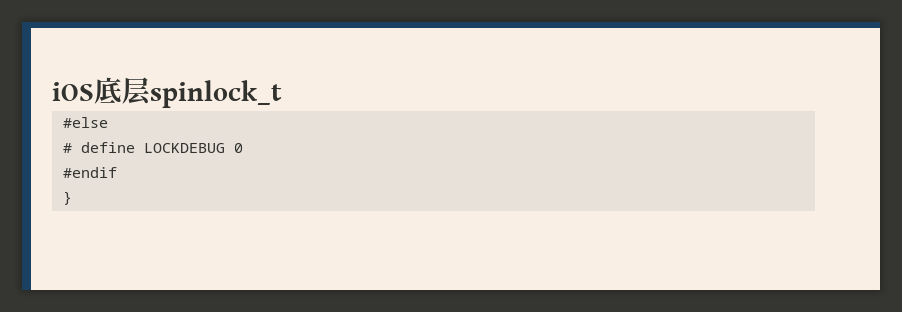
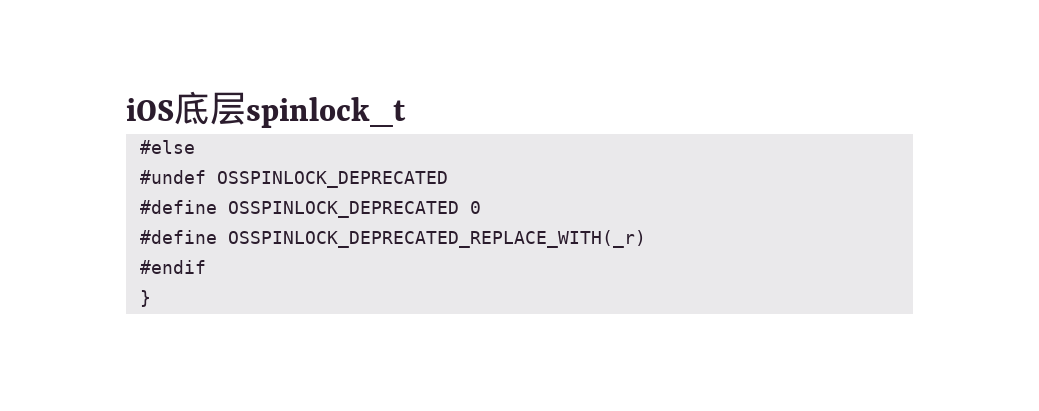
- # define LOCKDEBUG 0
+ #undef OSSPINLOCK_DEPRECATED
+ #define OSSPINLOCK_DEPRECATED 0
+ #define OSSPINLOCK_DEPRECATED_REPLACE_WITH(_r)

